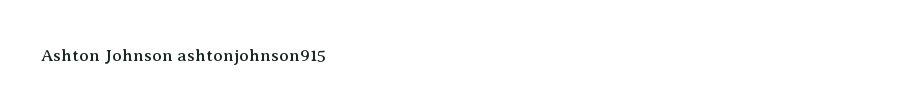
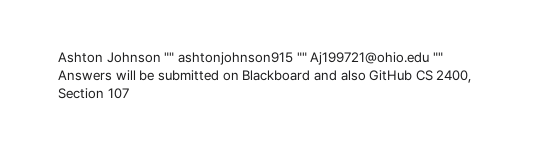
- Ashton Johnson ashtonjohnson915
+ Ashton Johnson "" ashtonjohnson915 "" Aj199721@ohio.edu "" Answers will be submitted on Blackboard and also GitHub CS 2400, Section 107

